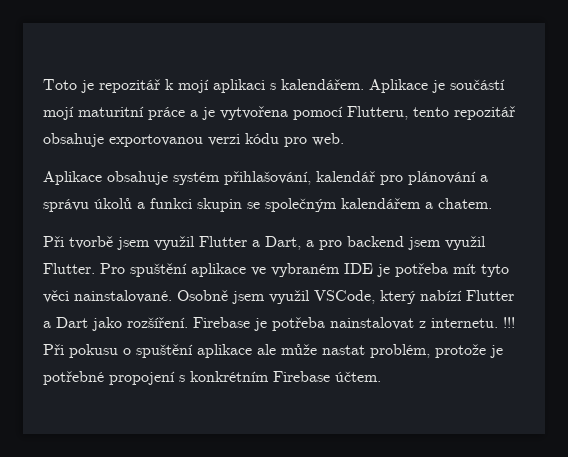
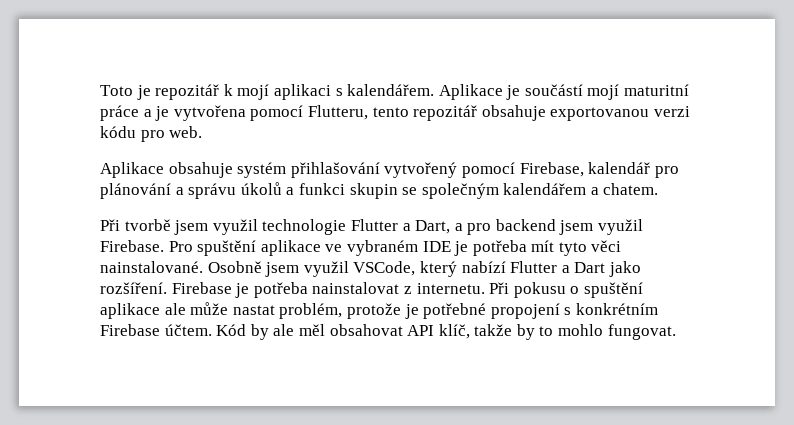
- Aplikace obsahuje systém přihlašování, kalendář pro plánování a správu úkolů a funkci skupin se společným kalendářem a chatem.
+ Aplikace obsahuje systém přihlašování vytvořený pomocí Firebase, kalendář pro plánování a správu úkolů a funkci skupin se společným kalendářem a chatem.
- Při tvorbě jsem využil Flutter a Dart, a pro backend jsem využil Flutter.
+ Při tvorbě jsem využil technologie Flutter a Dart, a pro backend jsem využil Firebase.
- !!!
+ Kód by ale měl obsahovat API klíč, takže by to mohlo fungovat.

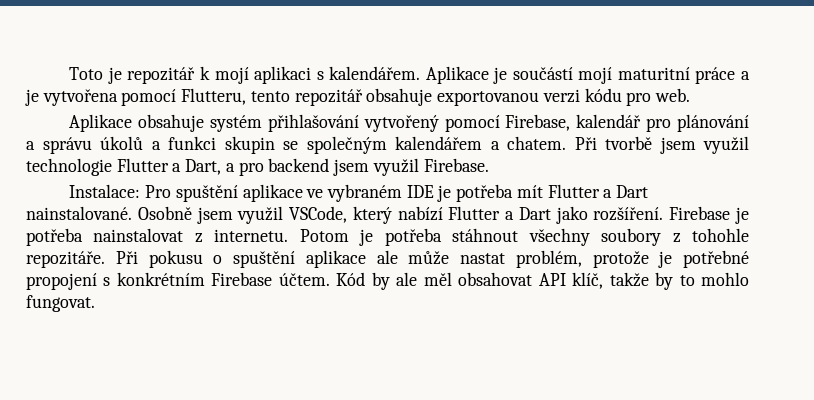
- Aplikace obsahuje systém přihlašování vytvořený pomocí Firebase, kalendář pro plánování a správu úkolů a funkci skupin se společným kalendářem a chatem.
- Při tvorbě jsem využil technologie Flutter a Dart, a pro backend jsem využil Firebase. Pro spuštění aplikace ve vybraném IDE je potřeba mít tyto věci nainstalované.
+ Aplikace obsahuje systém přihlašování vytvořený pomocí Firebase, kalendář pro plánování a správu úkolů a funkci skupin se společným kalendářem a chatem. Při tvorbě jsem využil technologie Flutter a Dart, a pro backend jsem využil Firebase.
+ Instalace: Pro spuštění aplikace ve vybraném IDE je potřeba mít Flutter a Dart nainstalované.
+ Potom je potřeba stáhnout všechny soubory z tohohle repozitáře.

